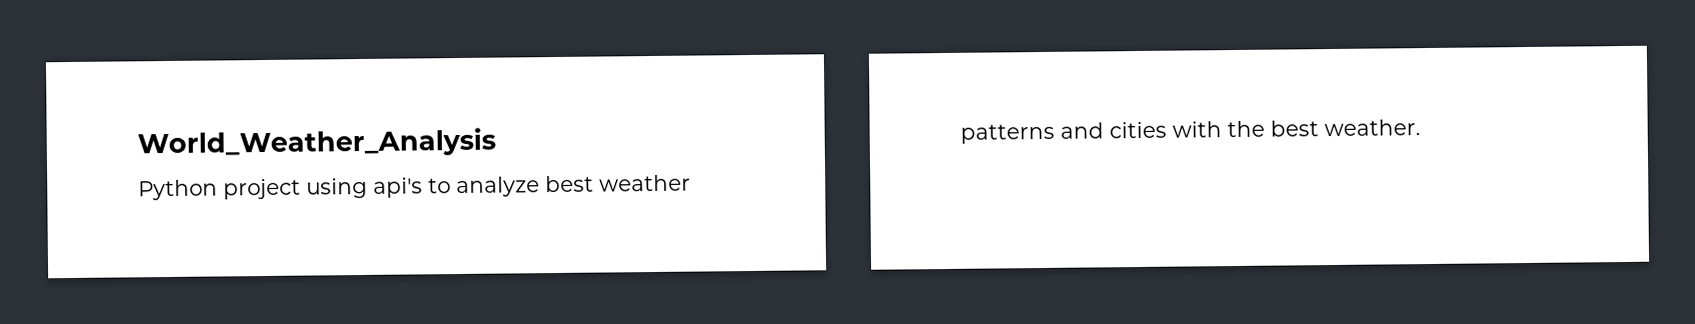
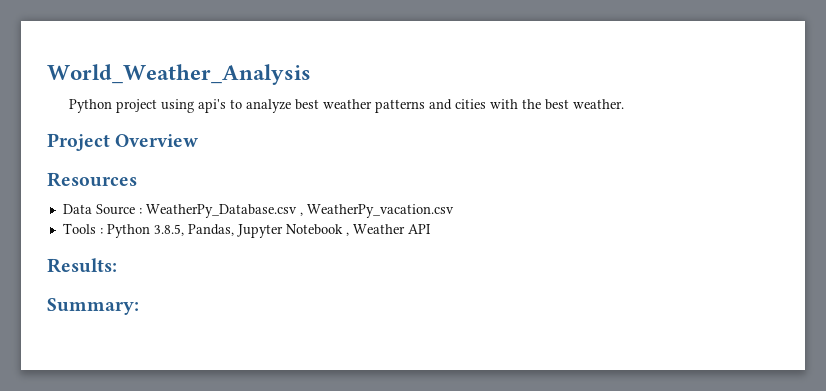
+ Project Overview
+ Resources
+ Data Source : WeatherPy_Database.csv , WeatherPy_vacation.csv
+ Tools : Python 3.8.5, Pandas, Jupyter Notebook , Weather API
+ Results:
+ Summary:

